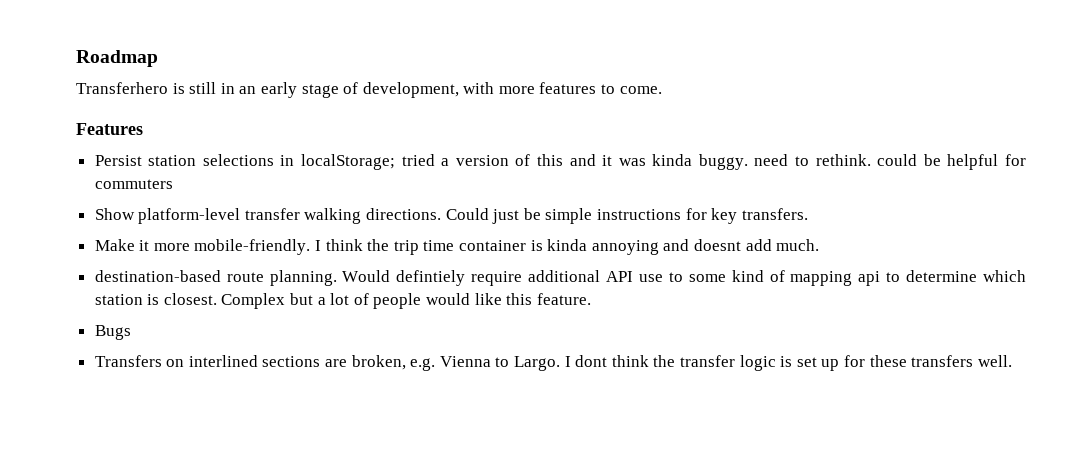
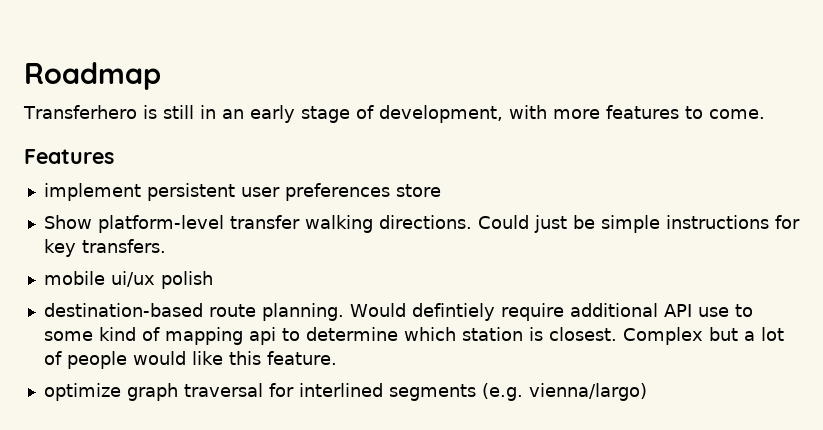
- Persist station selections in localStorage; tried a version of this and it was kinda buggy. need to rethink. could be helpful for commuters
+ implement persistent user preferences store
- Make it more mobile-friendly. I think the trip time container is kinda annoying and doesnt add much.
+ mobile ui/ux polish
- Bugs
- Transfers on interlined sections are broken, e.g. Vienna to Largo. I dont think the transfer logic is set up for these transfers well.
+ optimize graph traversal for interlined segments (e.g. vienna/largo)

